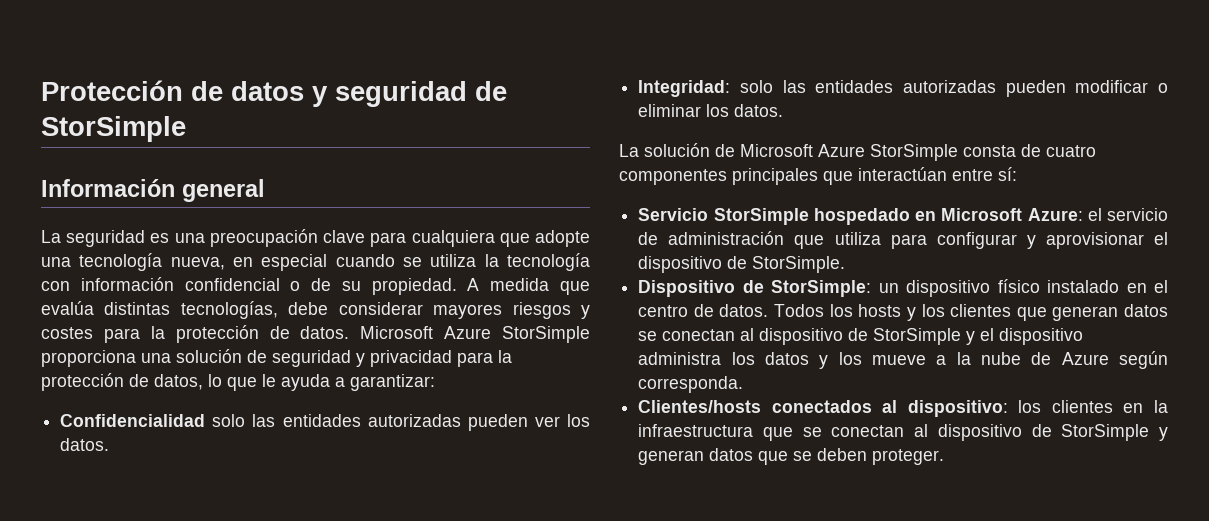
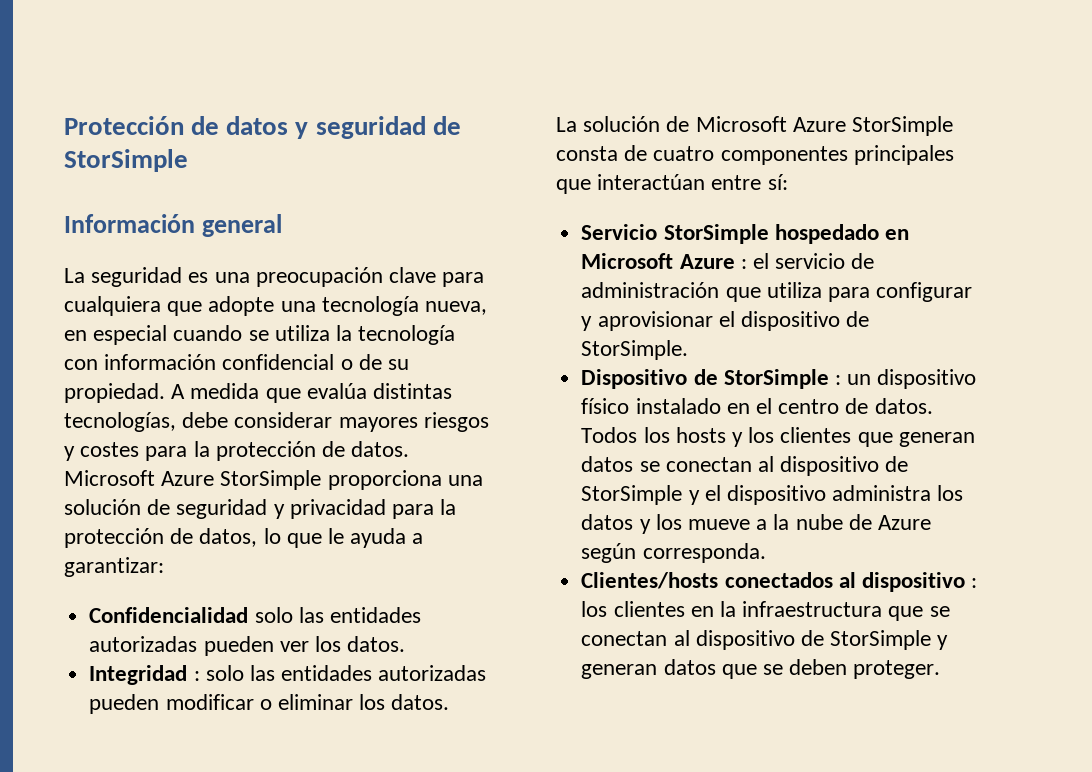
- Integridad: solo las entidades autorizadas pueden modificar o eliminar los datos.
+ Integridad : solo las entidades autorizadas pueden modificar o eliminar los datos.
- Servicio StorSimple hospedado en Microsoft Azure: el servicio de administración que utiliza para configurar y aprovisionar el dispositivo de StorSimple.
+ Servicio StorSimple hospedado en Microsoft Azure : el servicio de administración que utiliza para configurar y aprovisionar el dispositivo de StorSimple.
- Dispositivo de StorSimple: un dispositivo físico instalado en el centro de datos.
+ Dispositivo de StorSimple : un dispositivo físico instalado en el centro de datos.
- Clientes/hosts conectados al dispositivo: los clientes en la infraestructura que se conectan al dispositivo de StorSimple y generan datos que se deben proteger.
+ Clientes/hosts conectados al dispositivo : los clientes en la infraestructura que se conectan al dispositivo de StorSimple y generan datos que se deben proteger.

